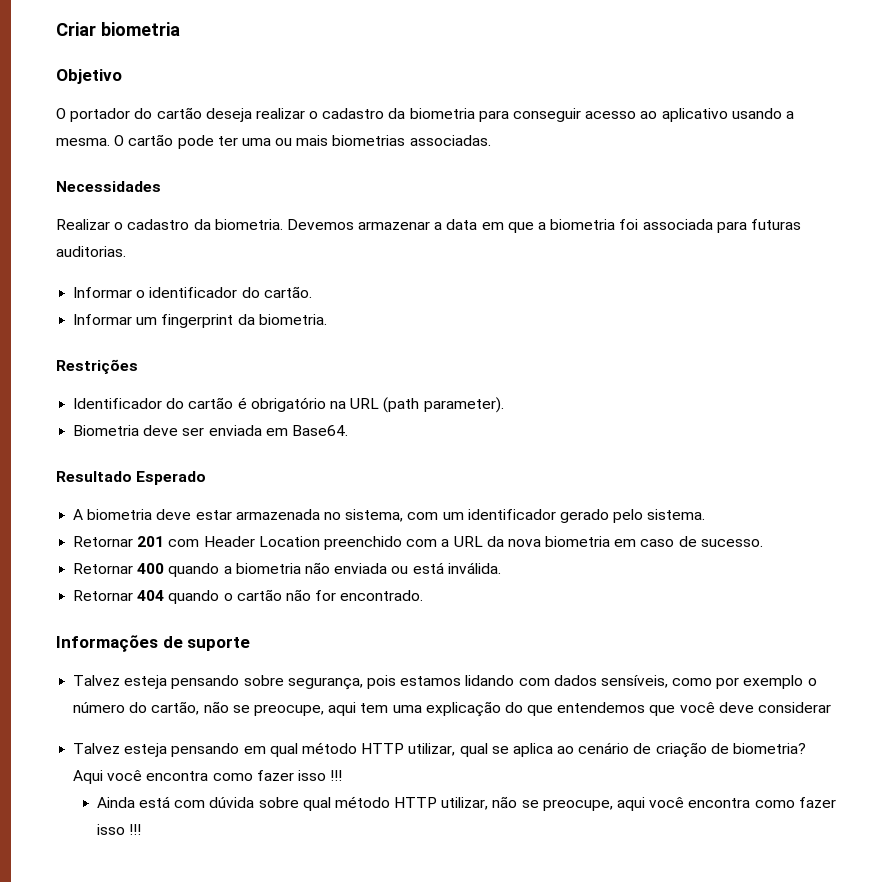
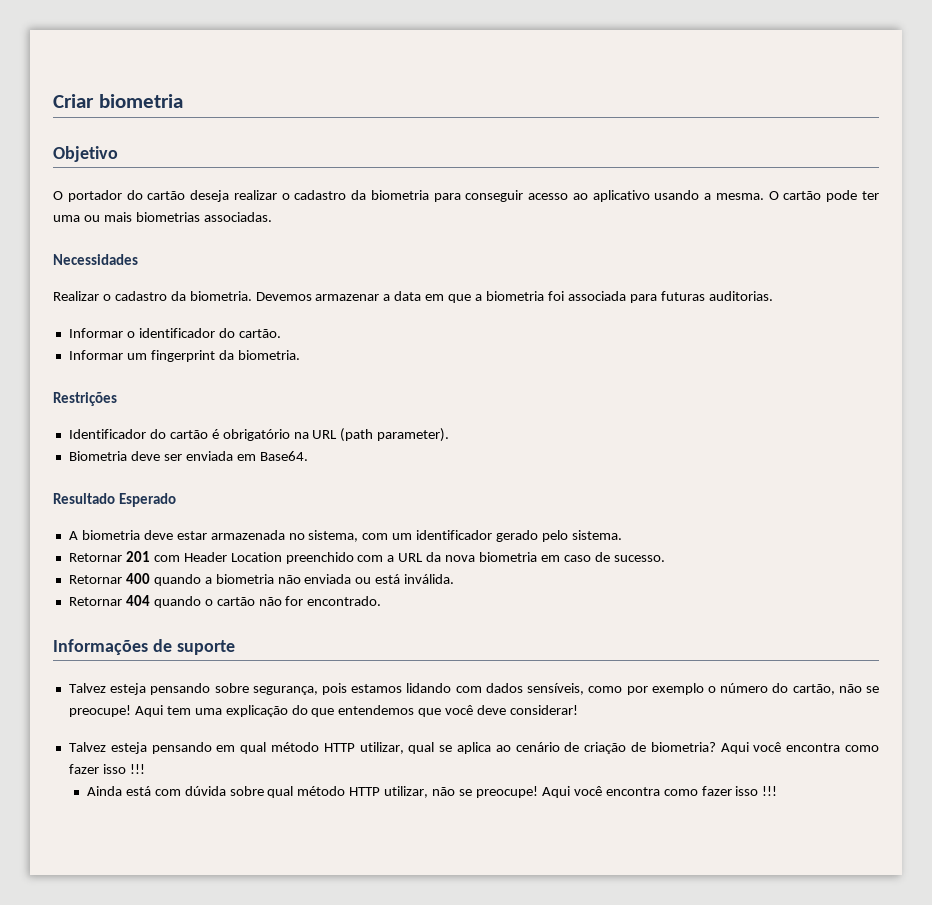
- Talvez esteja pensando sobre segurança, pois estamos lidando com dados sensíveis, como por exemplo o número do cartão, não se preocupe, aqui tem uma explicação do que entendemos que você deve considerar
+ Talvez esteja pensando sobre segurança, pois estamos lidando com dados sensíveis, como por exemplo o número do cartão, não se preocupe! Aqui tem uma explicação do que entendemos que você deve considerar!
- Ainda está com dúvida sobre qual método HTTP utilizar, não se preocupe, aqui você encontra como fazer isso !!!
+ Ainda está com dúvida sobre qual método HTTP utilizar, não se preocupe! Aqui você encontra como fazer isso !!!

